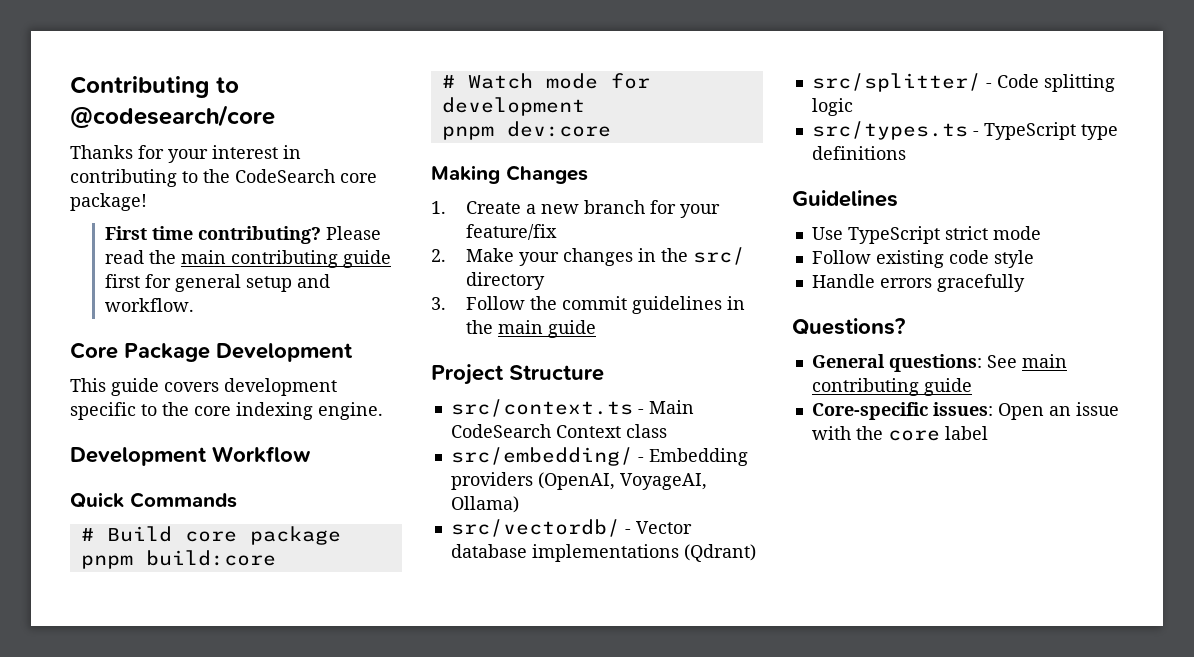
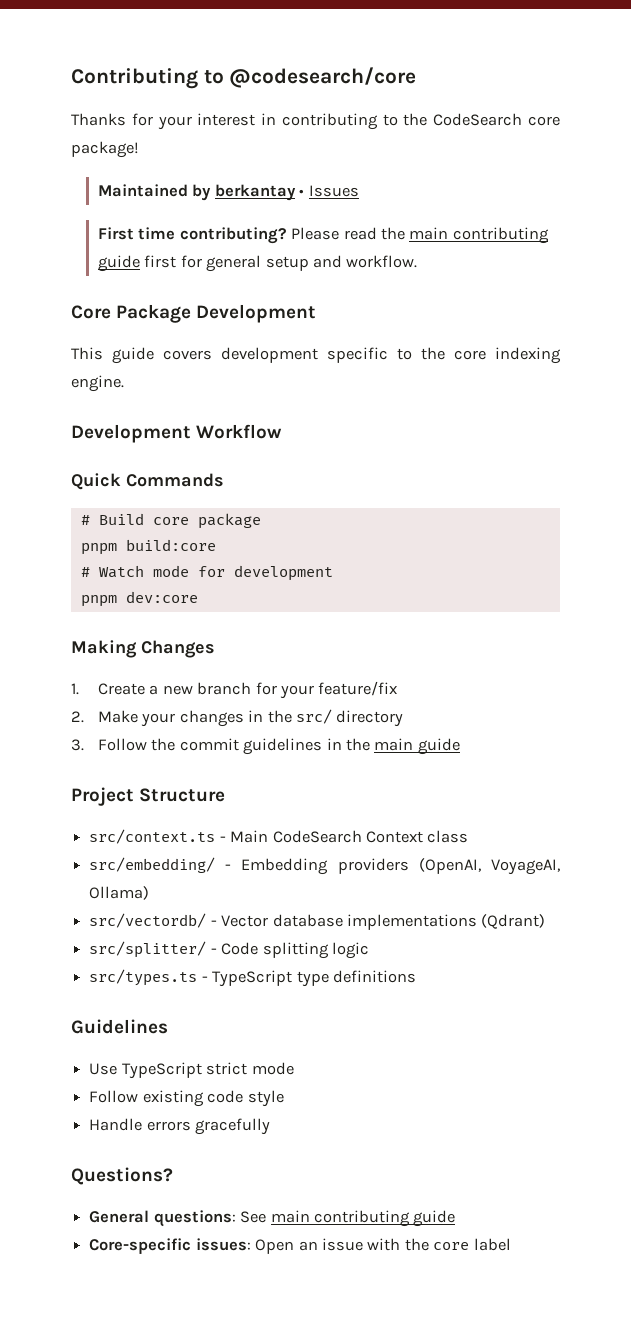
+ Maintained by berkantay • Issues

